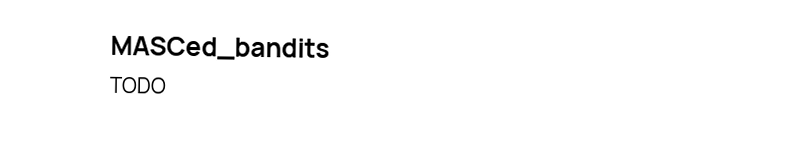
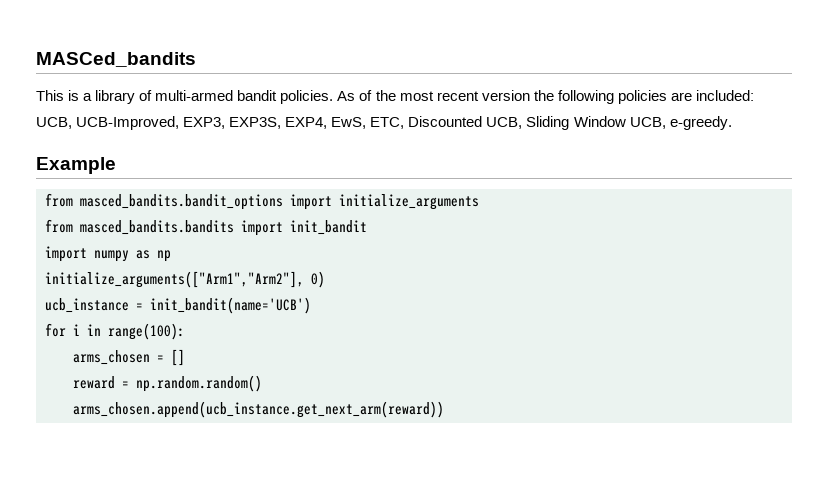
- TODO
+ This is a library of multi-armed bandit policies. As of the most recent version the following policies are included: UCB, UCB-Improved, EXP3, EXP3S, EXP4, EwS, ETC, Discounted UCB, Sliding Window UCB, e-greedy.
+ Example
+ from masced_bandits.bandit_options import initialize_arguments
+ from masced_bandits.bandits import init_bandit
+ import numpy as np
+ initialize_arguments(["Arm1","Arm2"], 0)
+ ucb_instance = init_bandit(name='UCB')
+ for i in range(100):
+ arms_chosen = []
+ reward = np.random.random()
+ arms_chosen.append(ucb_instance.get_next_arm(reward))

